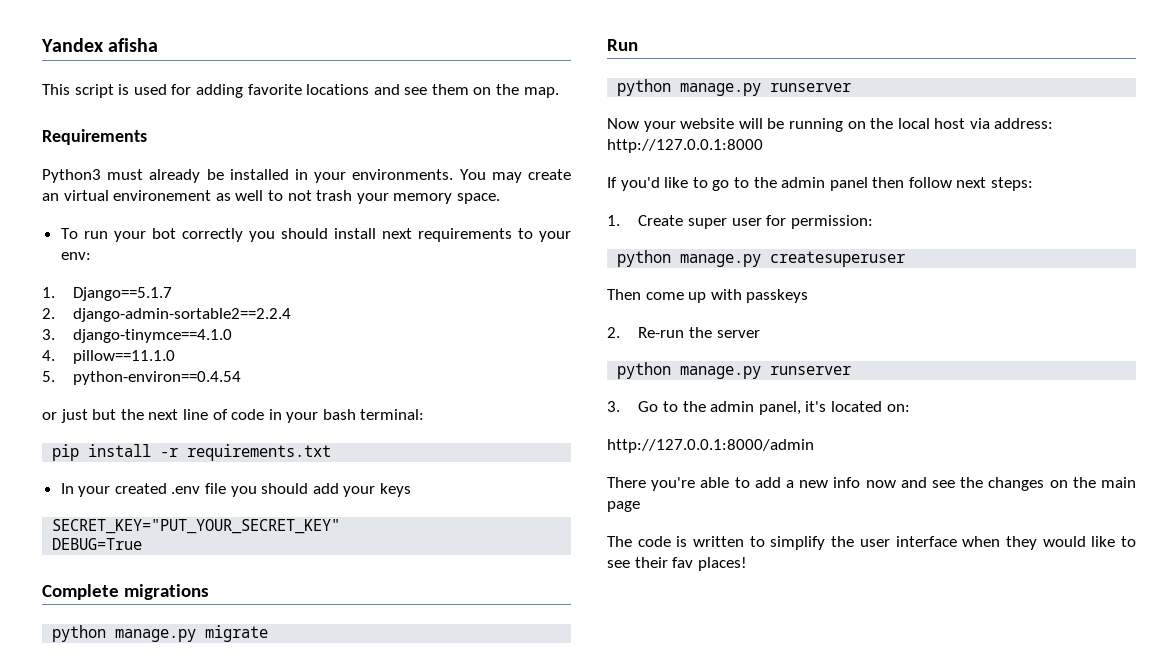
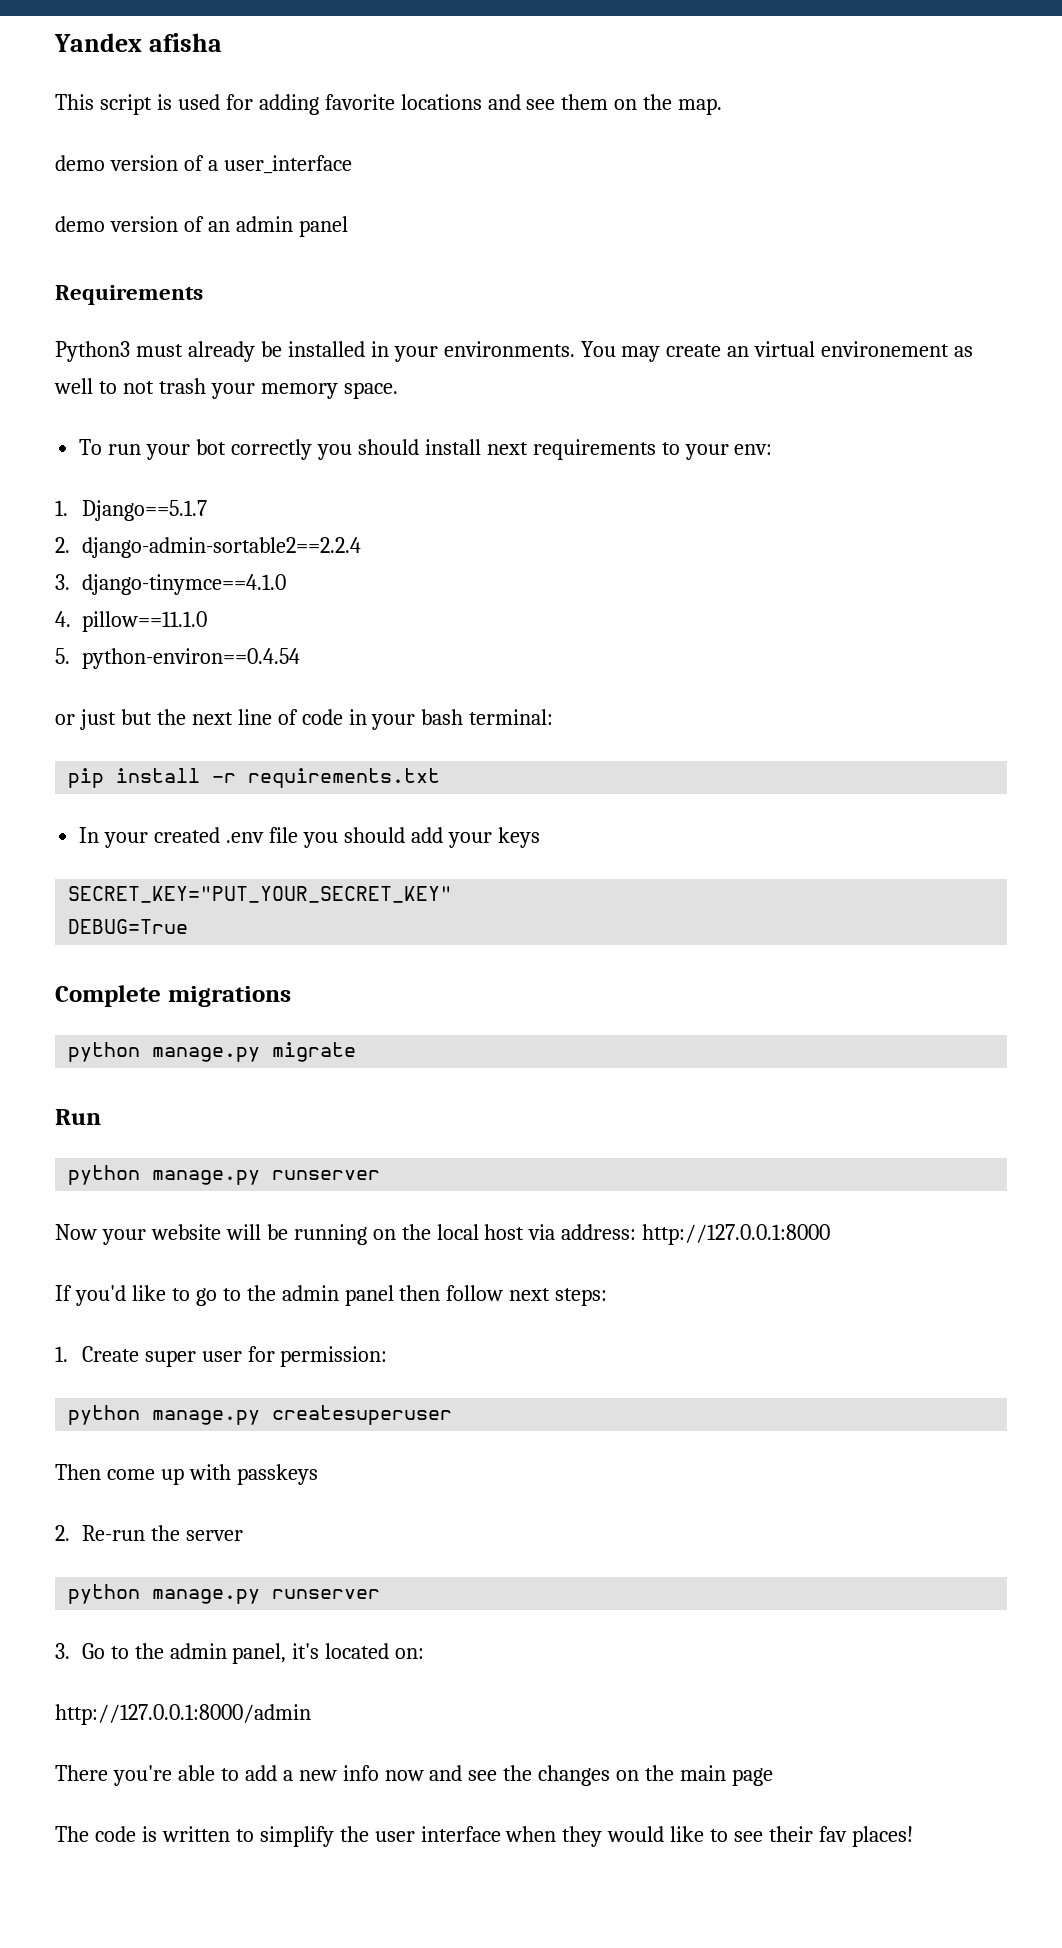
+ demo version of a user_interface
+ demo version of an admin panel

